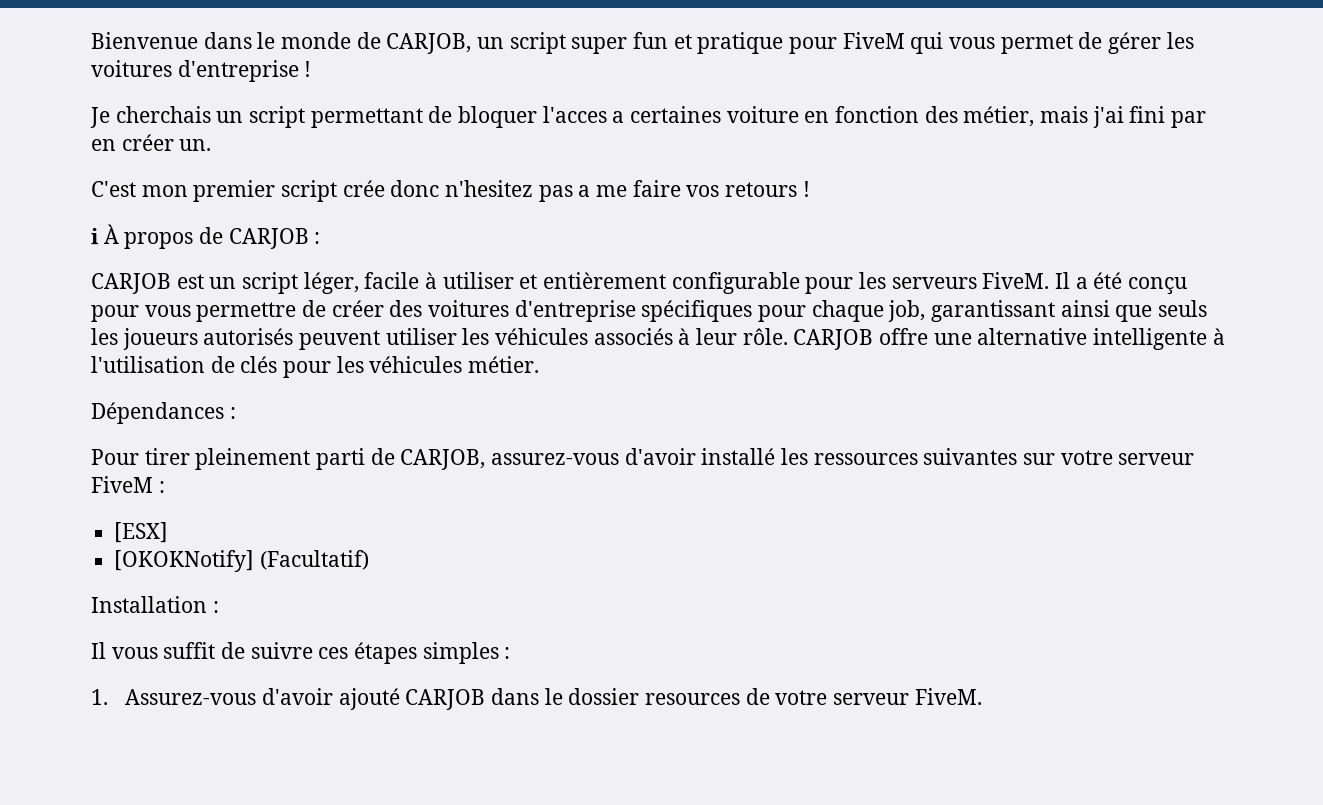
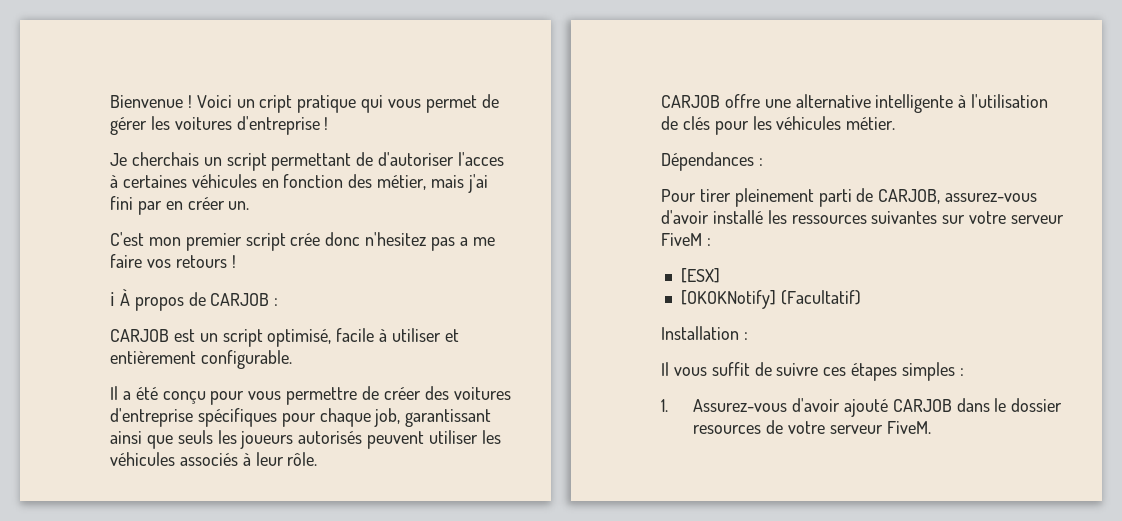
- Bienvenue dans le monde de CARJOB, un script super fun et pratique pour FiveM qui vous permet de gérer les voitures d'entreprise !
+ Bienvenue ! Voici un cript pratique qui vous permet de gérer les voitures d'entreprise !
- Je cherchais un script permettant de bloquer l'acces a certaines voiture en fonction des métier, mais j'ai fini par en créer un.
+ Je cherchais un script permettant de d'autoriser l'acces à certaines véhicules en fonction des métier, mais j'ai fini par en créer un.
- CARJOB est un script léger, facile à utiliser et entièrement configurable pour les serveurs FiveM. Il a été conçu pour vous permettre de créer des voitures d'entreprise spécifiques pour chaque job, garantissant ainsi que seuls les joueurs autorisés peuvent utiliser les véhicules associés à leur rôle. CARJOB offre une alternative intelligente à l'utilisation de clés pour les véhicules métier.
+ CARJOB est un script optimisé, facile à utiliser et entièrement configurable.
+ Il a été conçu pour vous permettre de créer des voitures d'entreprise spécifiques pour chaque job, garantissant ainsi que seuls les joueurs autorisés peuvent utiliser les véhicules associés à leur rôle.
+ CARJOB offre une alternative intelligente à l'utilisation de clés pour les véhicules métier.

